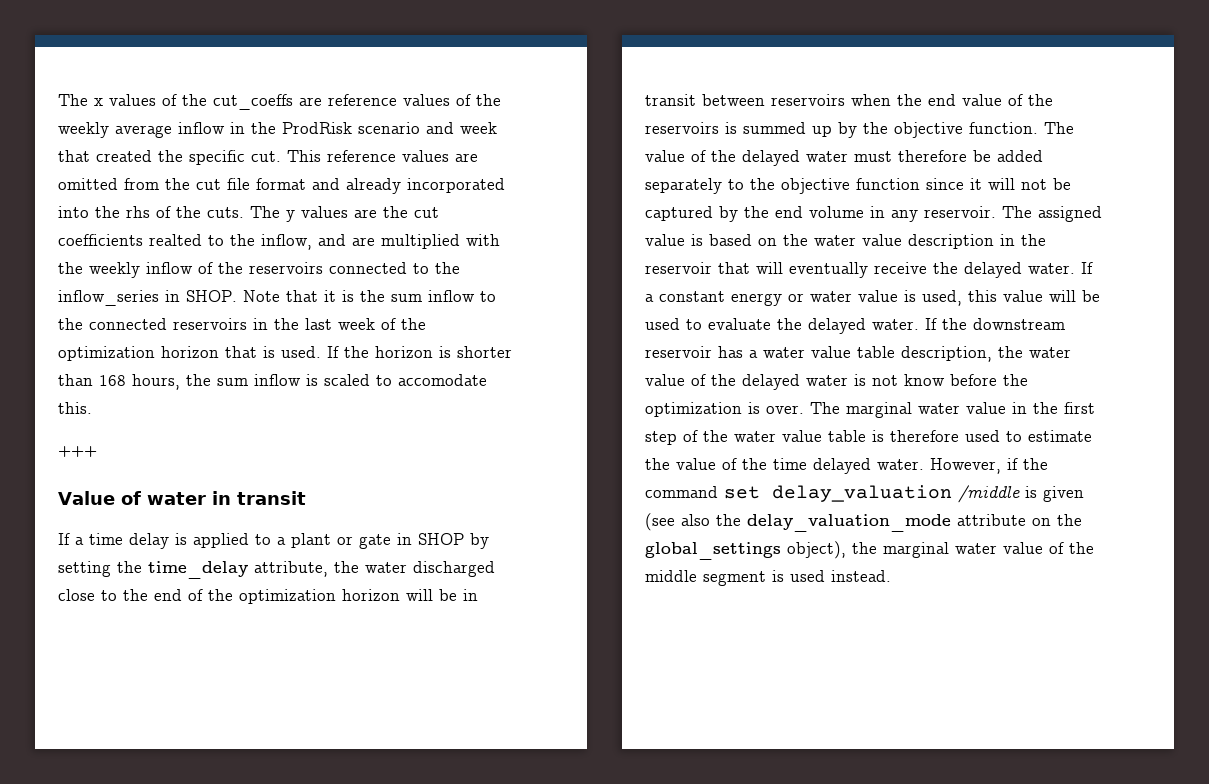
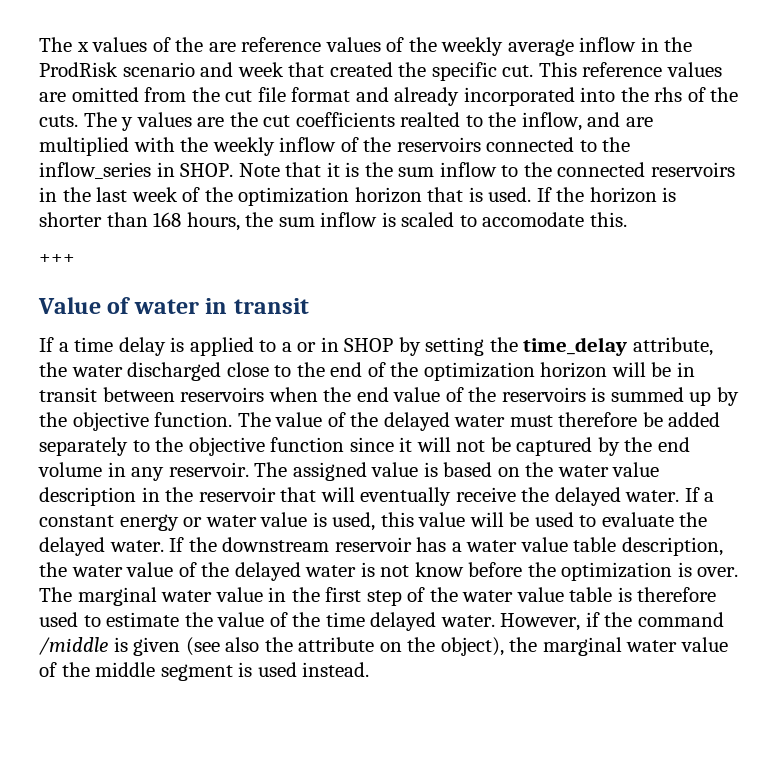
- The x values of the cut_coeffs are reference values of the weekly average inflow in the ProdRisk scenario and week that created the specific cut.
+ The x values of the are reference values of the weekly average inflow in the ProdRisk scenario and week that created the specific cut.
- If a time delay is applied to a plant or gate in SHOP by setting the time_delay attribute, the water discharged close to the end of the optimization horizon will be in transit between reservoirs when the end value of the reservoirs is summed up by the objective function.
+ If a time delay is applied to a or in SHOP by setting the time_delay attribute, the water discharged close to the end of the optimization horizon will be in transit between reservoirs when the end value of the reservoirs is summed up by the objective function.
- However, if the command set delay_valuation /middle is given (see also the delay_valuation_mode attribute on the global_settings object), the marginal water value of the middle segment is used instead.
+ However, if the command /middle is given (see also the attribute on the object), the marginal water value of the middle segment is used instead.

